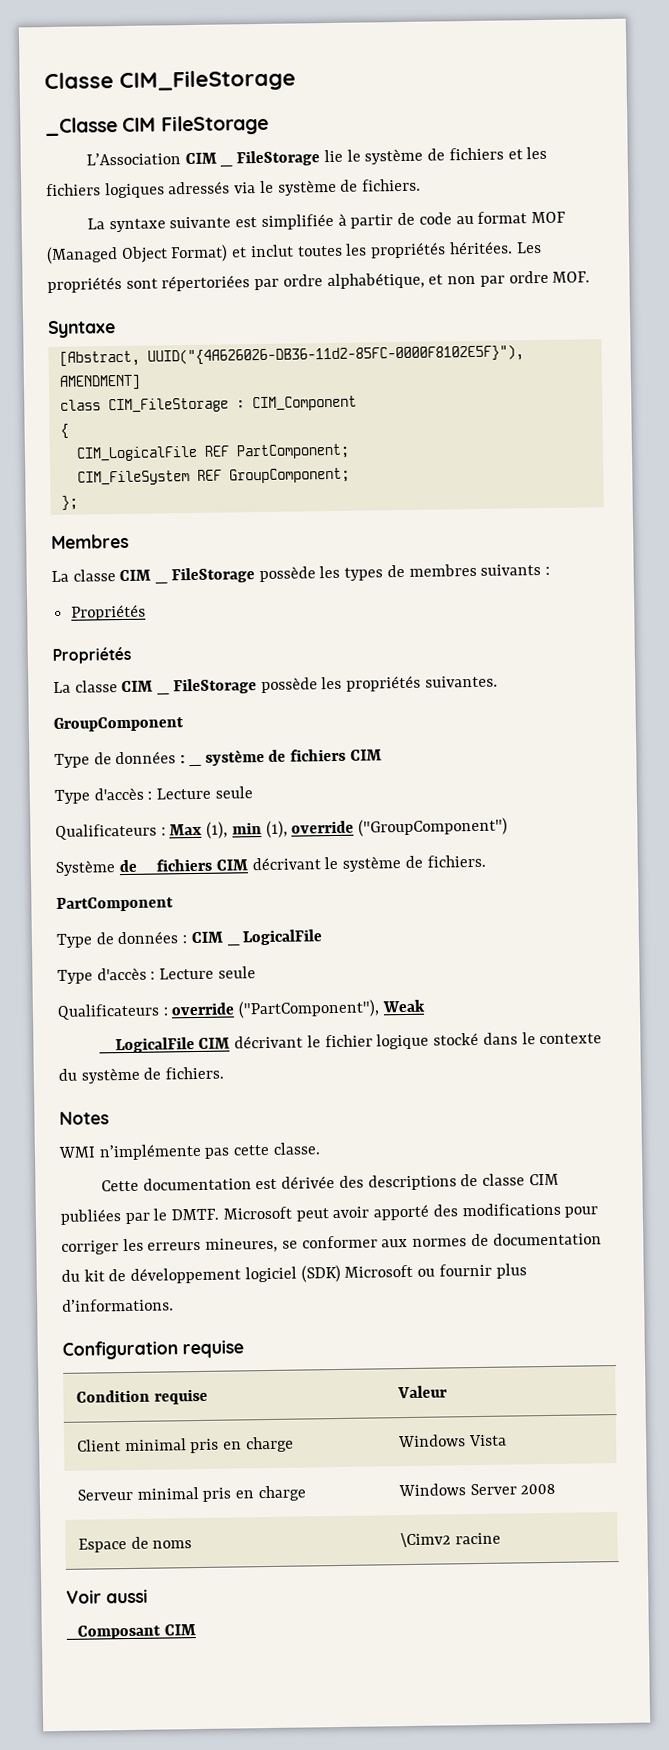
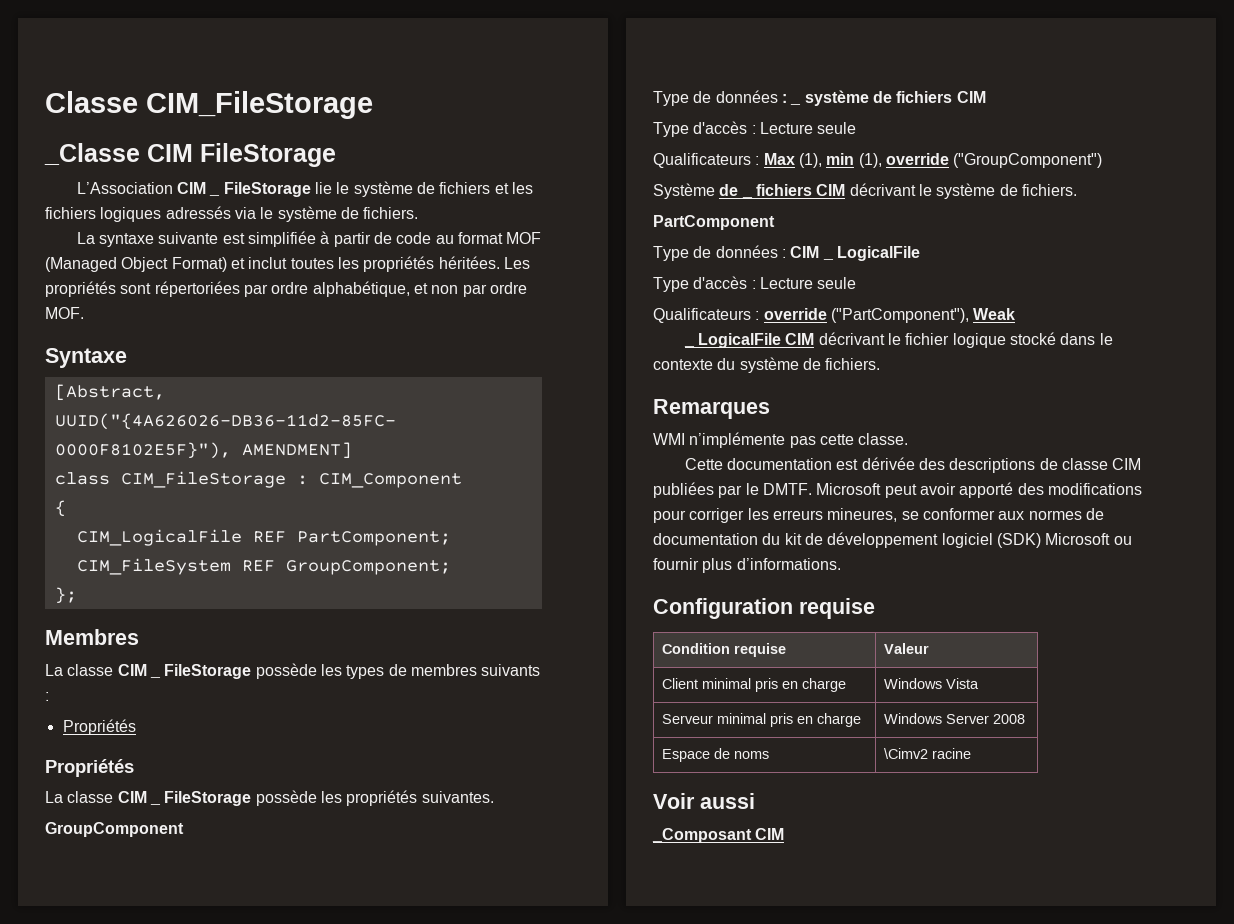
- Notes
+ Remarques

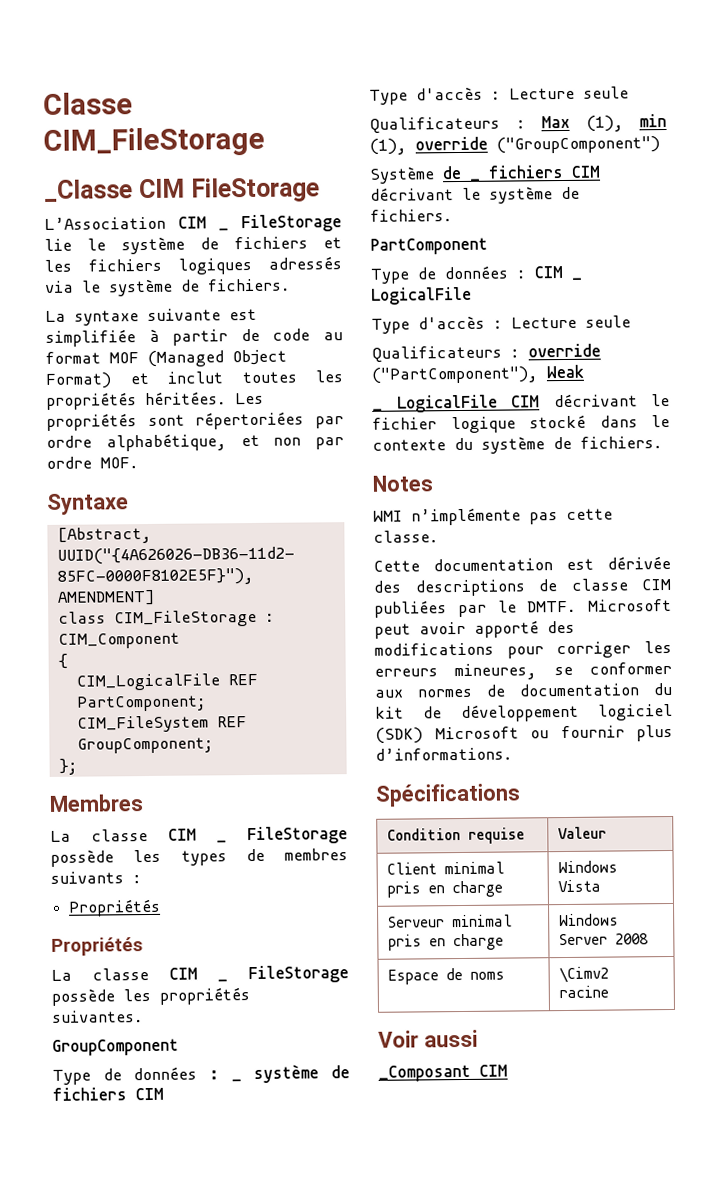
- Remarques
+ Notes
- Configuration requise
+ Spécifications

